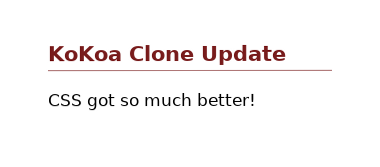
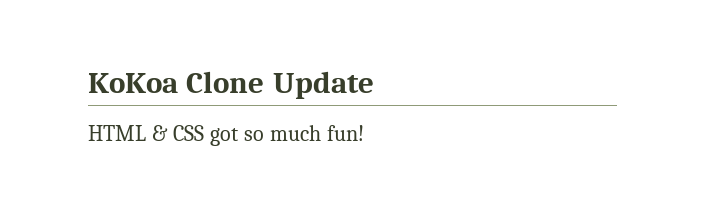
- CSS got so much better!
+ HTML & CSS got so much fun!

